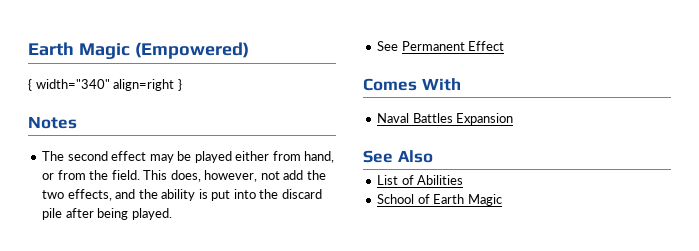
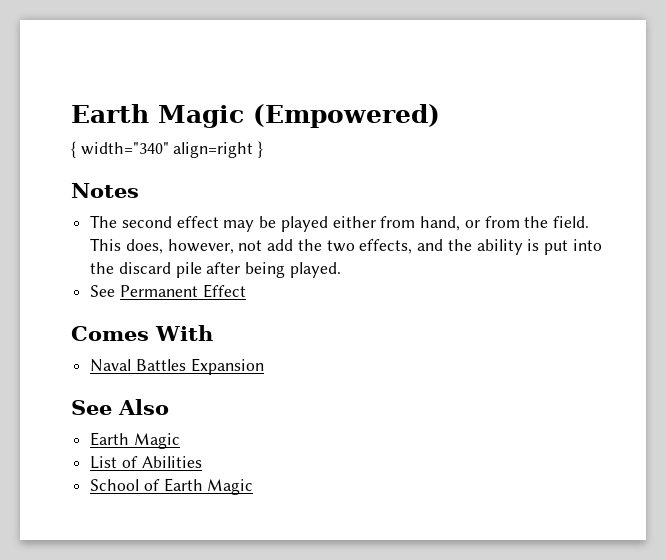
  See Also
+ Earth Magic

